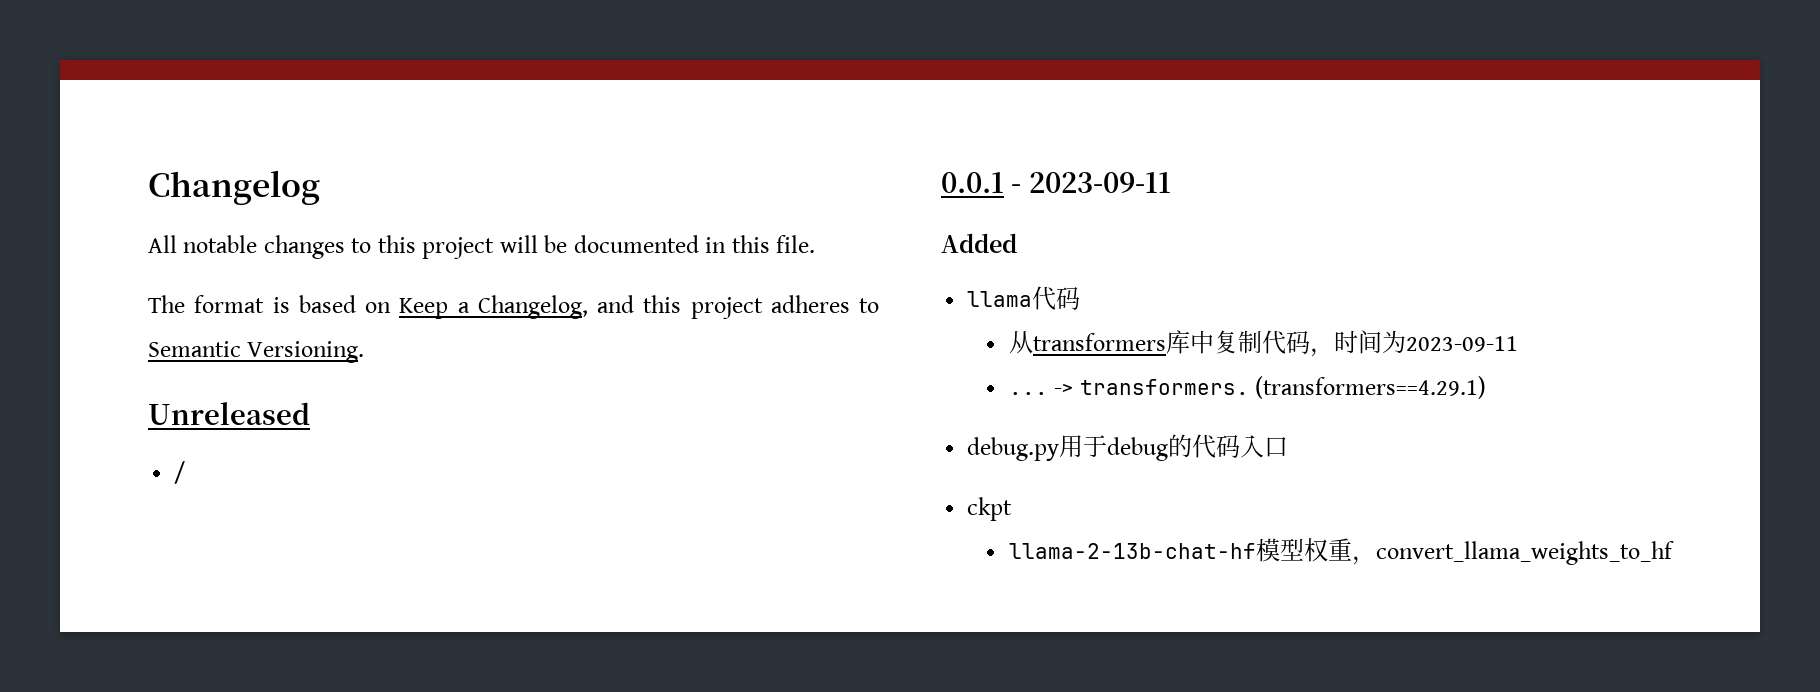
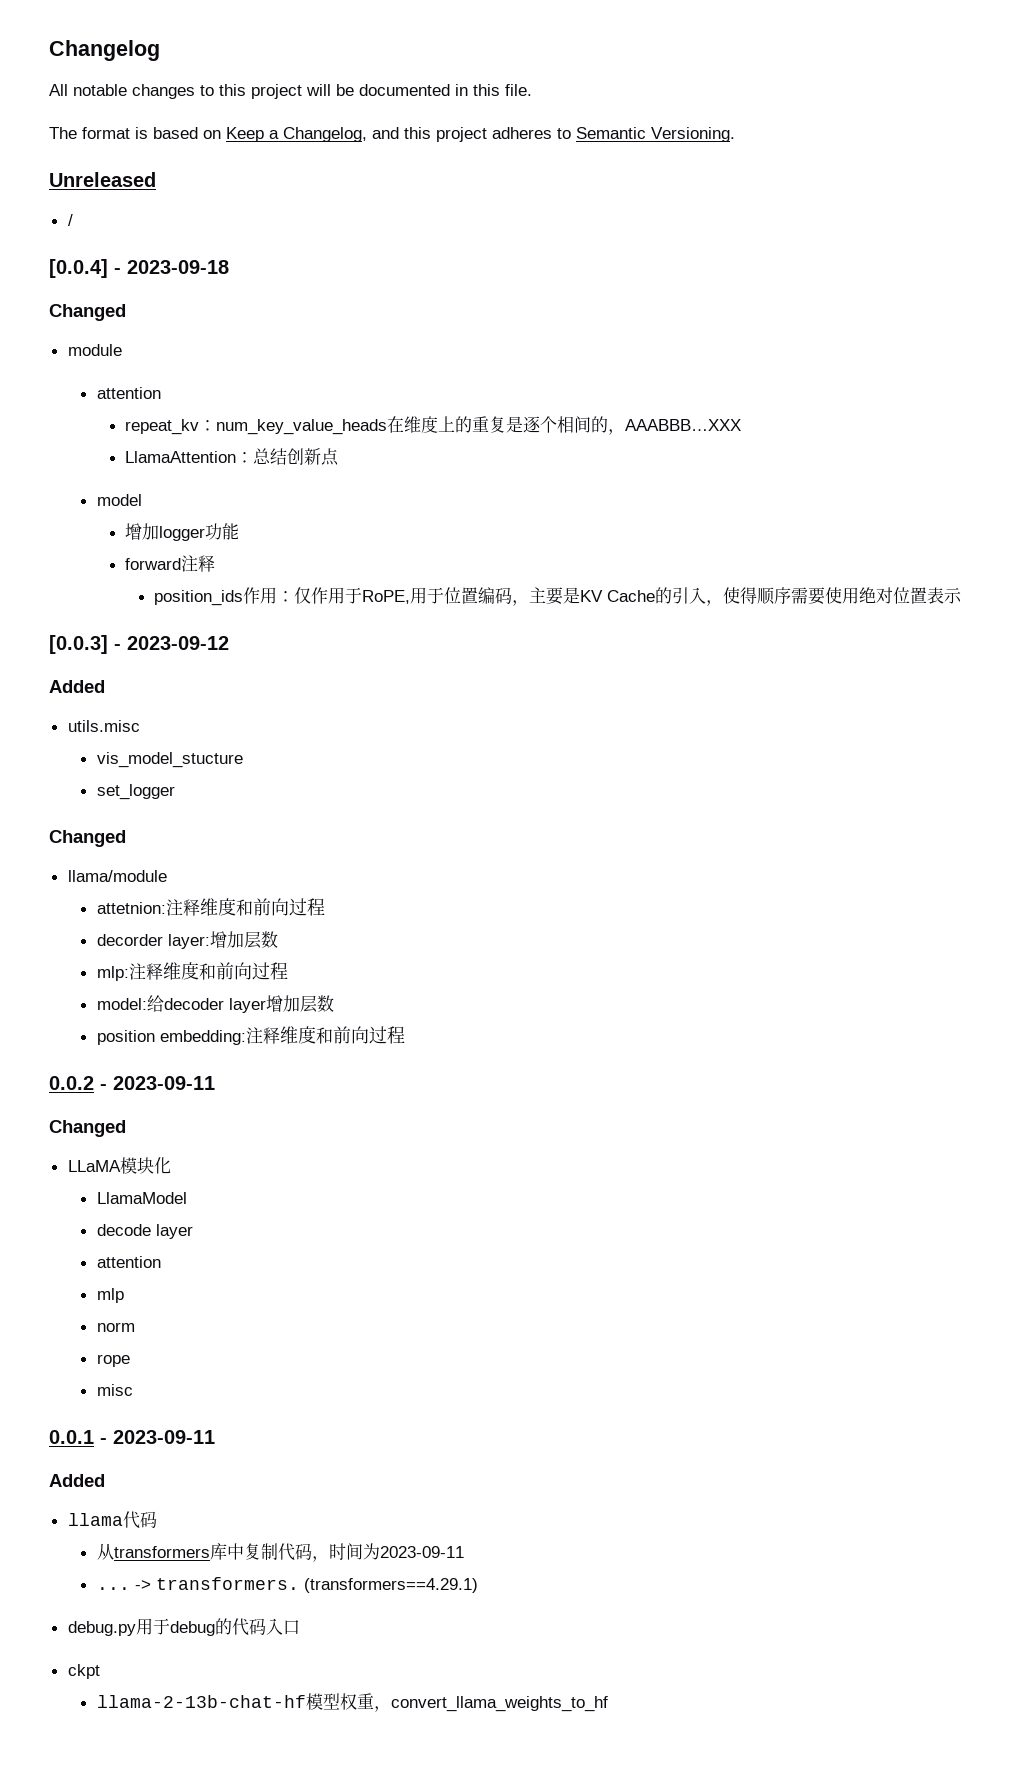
+ [0.0.4] - 2023-09-18
+ Changed
+ module
+ attention
+ repeat_kv：num_key_value_heads在维度上的重复是逐个相间的，AAABBB…XXX
+ LlamaAttention：总结创新点
+ model
+ 增加logger功能
+ forward注释
+ position_ids作用：仅作用于RoPE,用于位置编码，主要是KV Cache的引入，使得顺序需要使用绝对位置表示
+ [0.0.3] - 2023-09-12
+ Added
+ utils.misc
+ vis_model_stucture
+ set_logger
+ Changed
+ llama/module
+ attetnion:注释维度和前向过程
+ decorder layer:增加层数
+ mlp:注释维度和前向过程
+ model:给decoder layer增加层数
+ position embedding:注释维度和前向过程
+ 0.0.2 - 2023-09-11
+ Changed
+ LLaMA模块化
+ LlamaModel
+ decode layer
+ attention
+ mlp
+ norm
+ rope
+ misc

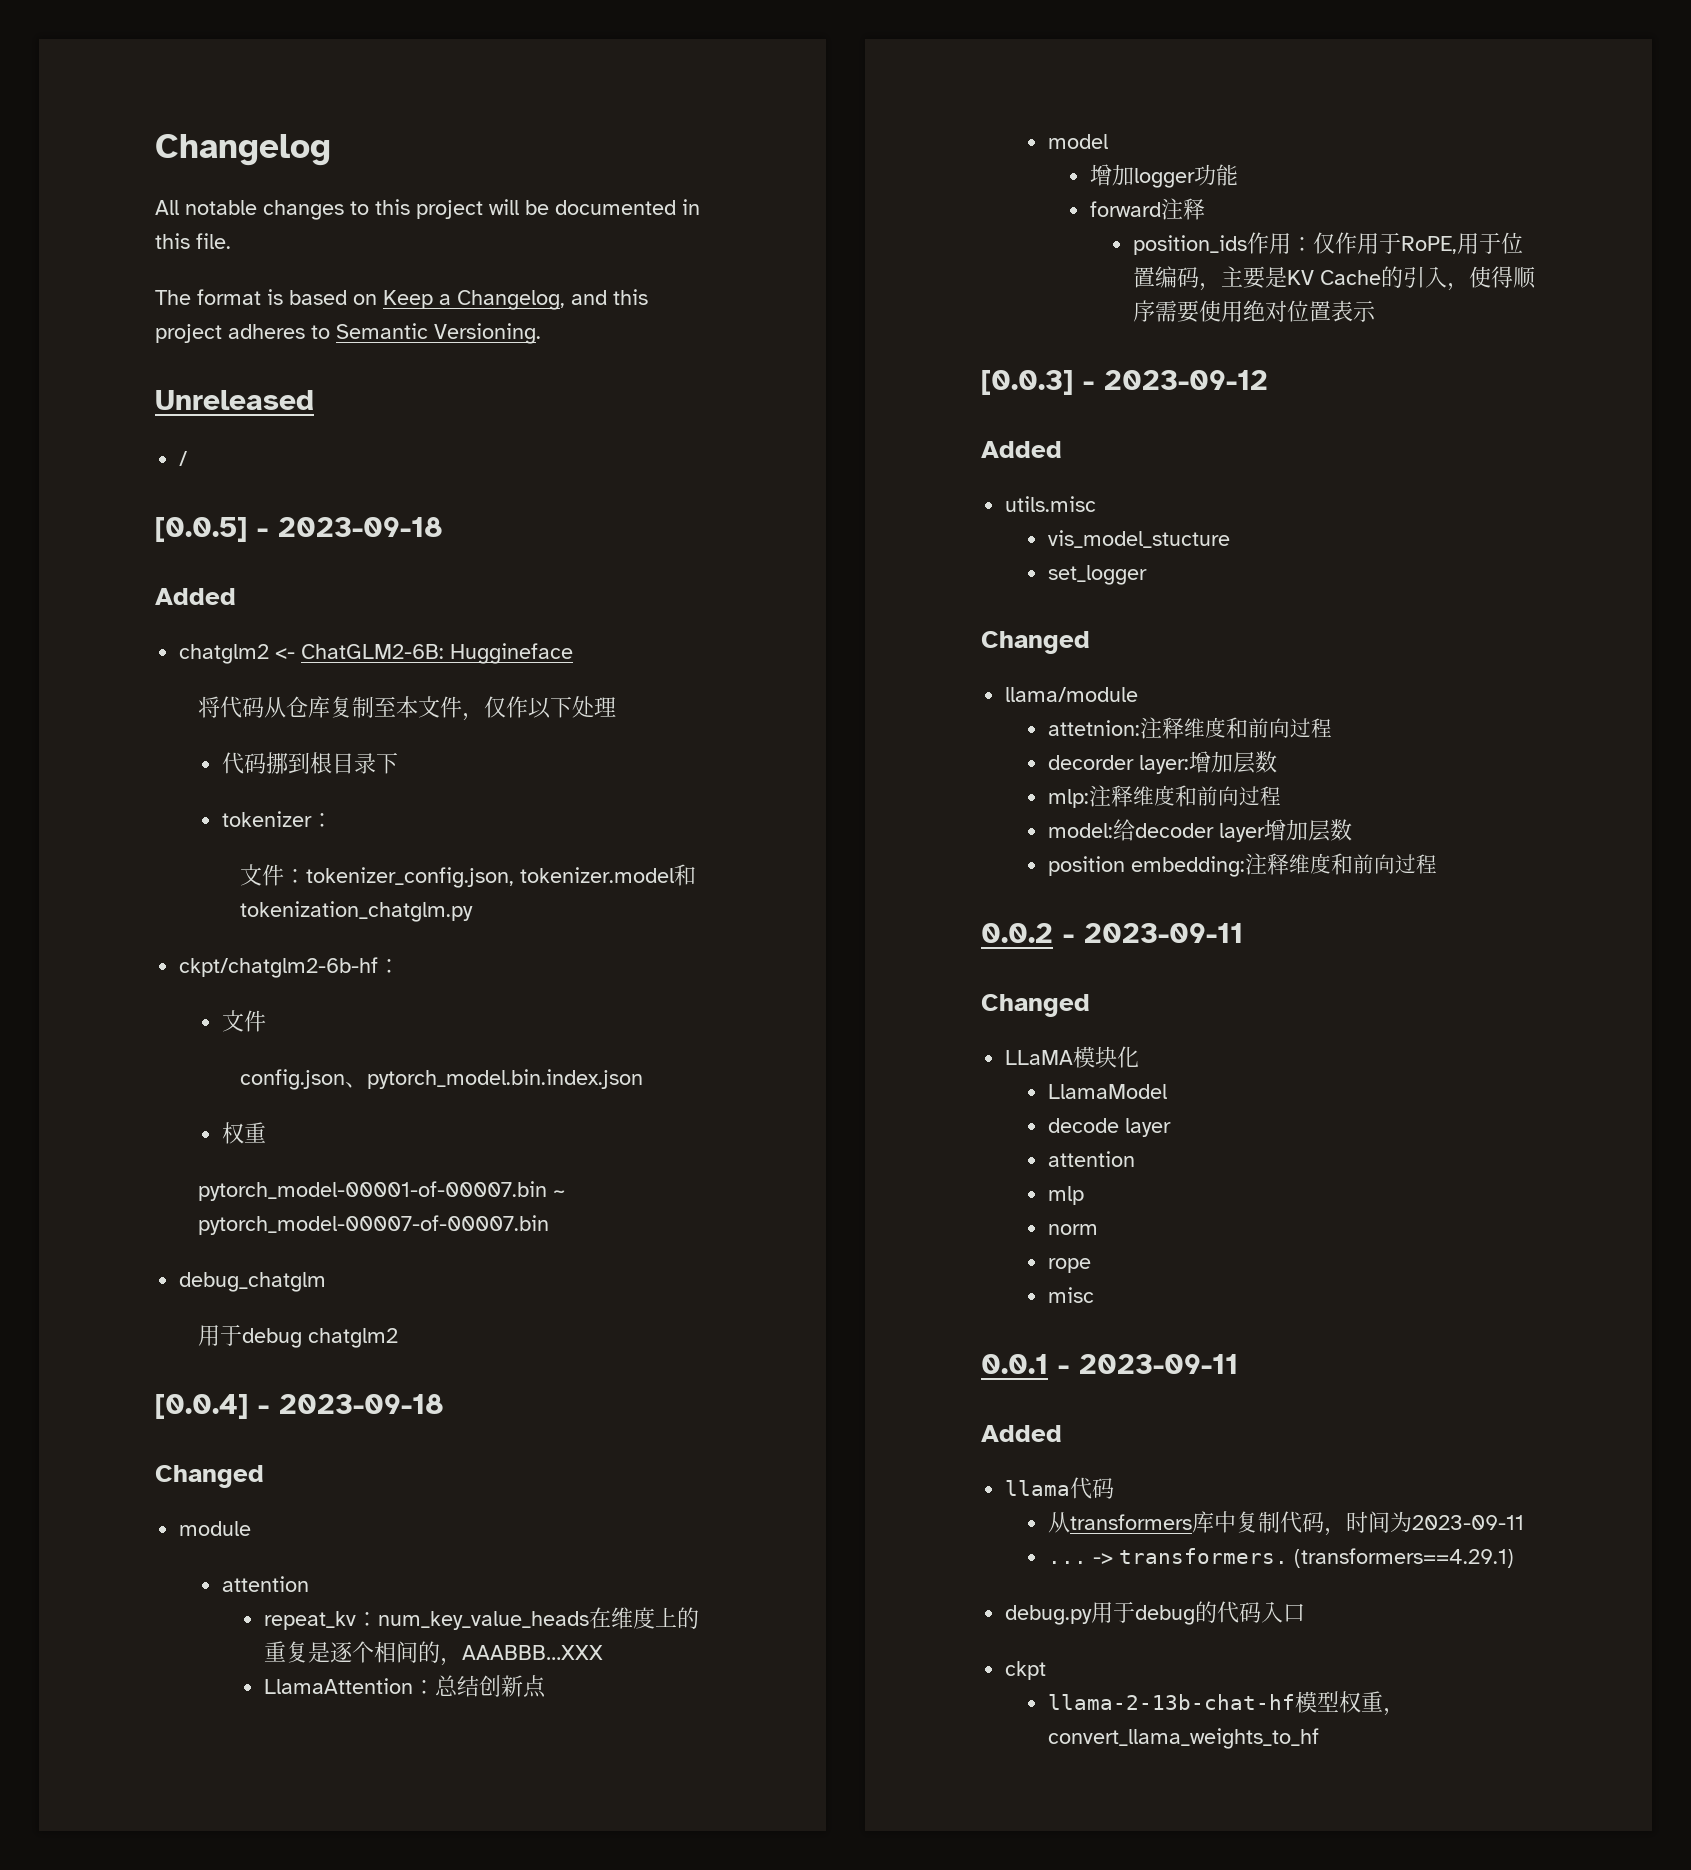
+ [0.0.5] - 2023-09-18
+ Added
+ chatglm2 <- ChatGLM2-6B: Huggineface
+ 将代码从仓库复制至本文件，仅作以下处理
+ 代码挪到根目录下
+ tokenizer：
+ 文件：tokenizer_config.json, tokenizer.model和tokenization_chatglm.py
+ ckpt/chatglm2-6b-hf：
+ 文件
+ config.json、pytorch_model.bin.index.json
+ 权重
+ pytorch_model-00001-of-00007.bin ~ pytorch_model-00007-of-00007.bin
+ debug_chatglm
+ 用于debug chatglm2

